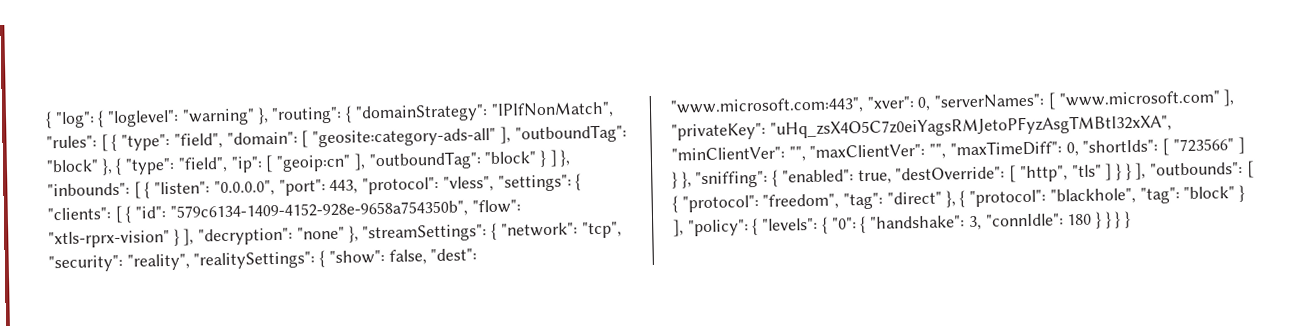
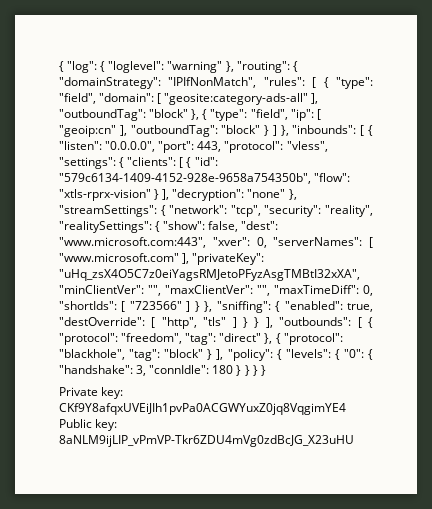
+ Private key: CKf9Y8afqxUVEiJIh1pvPa0ACGWYuxZ0jq8VqgimYE4 Public key: 8aNLM9ijLIP_vPmVP-Tkr6ZDU4mVg0zdBcJG_X23uHU

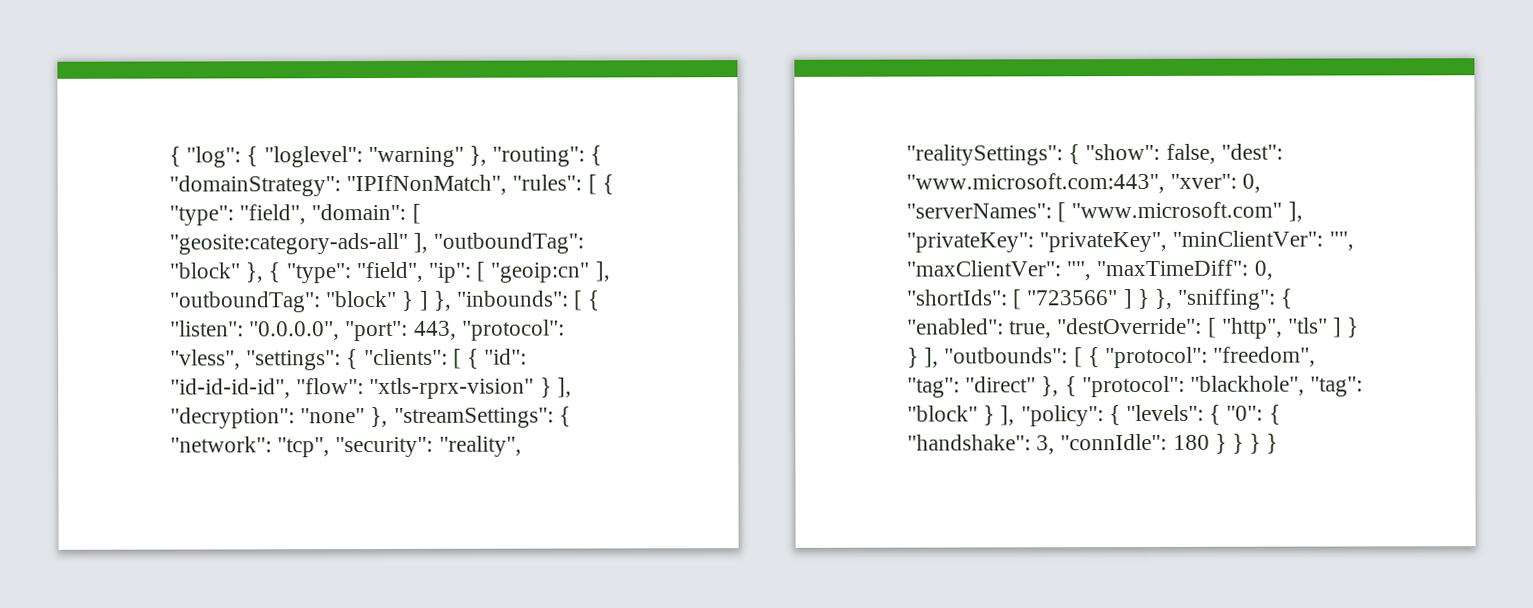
- "579c6134-1409-4152-928e-9658a754350b", "flow":
+ "id-id-id-id", "flow":
- "uHq_zsX4O5C7z0eiYagsRMJetoPFyzAsgTMBtI32xXA", "minClientVer":
+ "privateKey", "minClientVer":
- Private key: CKf9Y8afqxUVEiJIh1pvPa0ACGWYuxZ0jq8VqgimYE4 Public key: 8aNLM9ijLIP_vPmVP-Tkr6ZDU4mVg0zdBcJG_X23uHU

